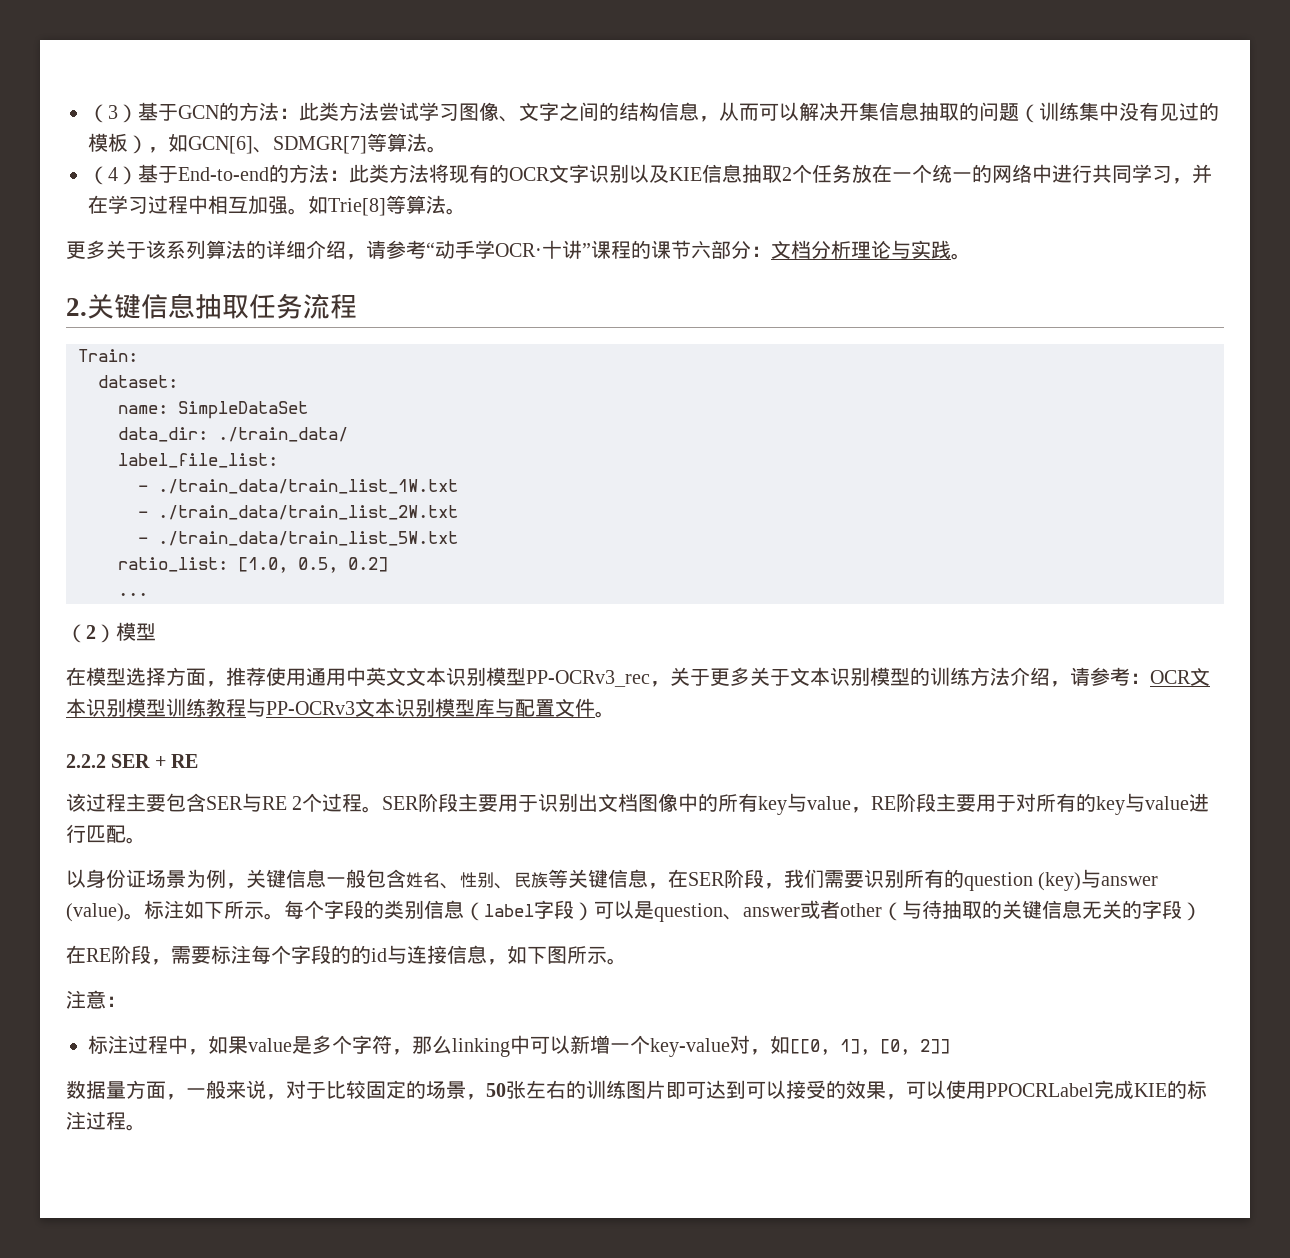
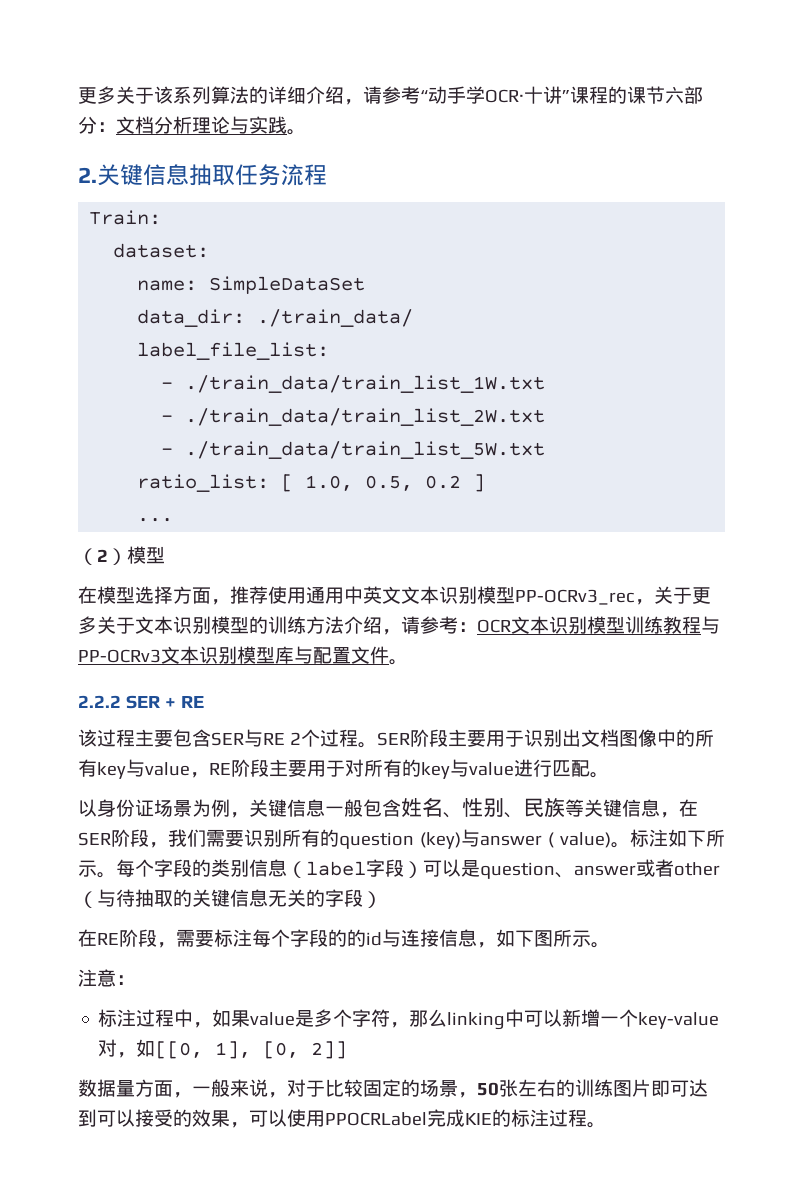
- （3）基于GCN的方法：此类方法尝试学习图像、文字之间的结构信息，从而可以解决开集信息抽取的问题（训练集中没有见过的模板），如GCN[6]、SDMGR[7]等算法。
- （4）基于End-to-end的方法：此类方法将现有的OCR文字识别以及KIE信息抽取2个任务放在一个统一的网络中进行共同学习，并在学习过程中相互加强。如Trie[8]等算法。
- ratio_list: [1.0, 0.5, 0.2]
+ ratio_list: [ 1.0, 0.5, 0.2 ]
- 以身份证场景为例，关键信息一般包含姓名、性别、民族等关键信息，在SER阶段，我们需要识别所有的question (key)与answer (value)。
+ 以身份证场景为例，关键信息一般包含姓名、性别、民族等关键信息，在SER阶段，我们需要识别所有的question (key)与answer ( value)。

